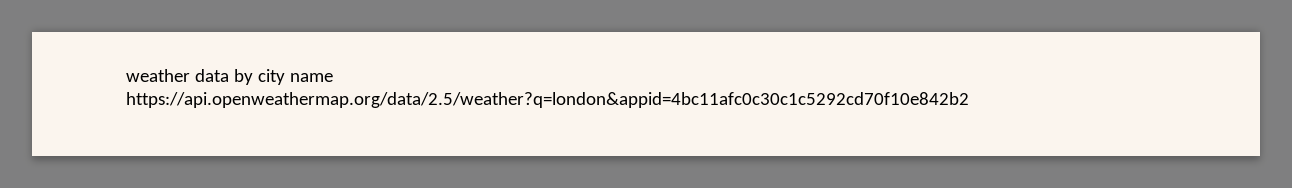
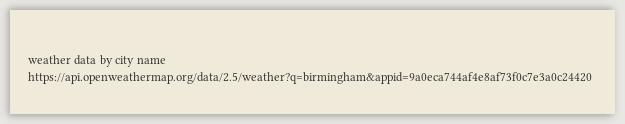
- weather data by city name https://api.openweathermap.org/data/2.5/weather?q=london&appid=4bc11afc0c30c1c5292cd70f10e842b2
+ weather data by city name https://api.openweathermap.org/data/2.5/weather?q=birmingham&appid=9a0eca744af4e8af73f0c7e3a0c24420

